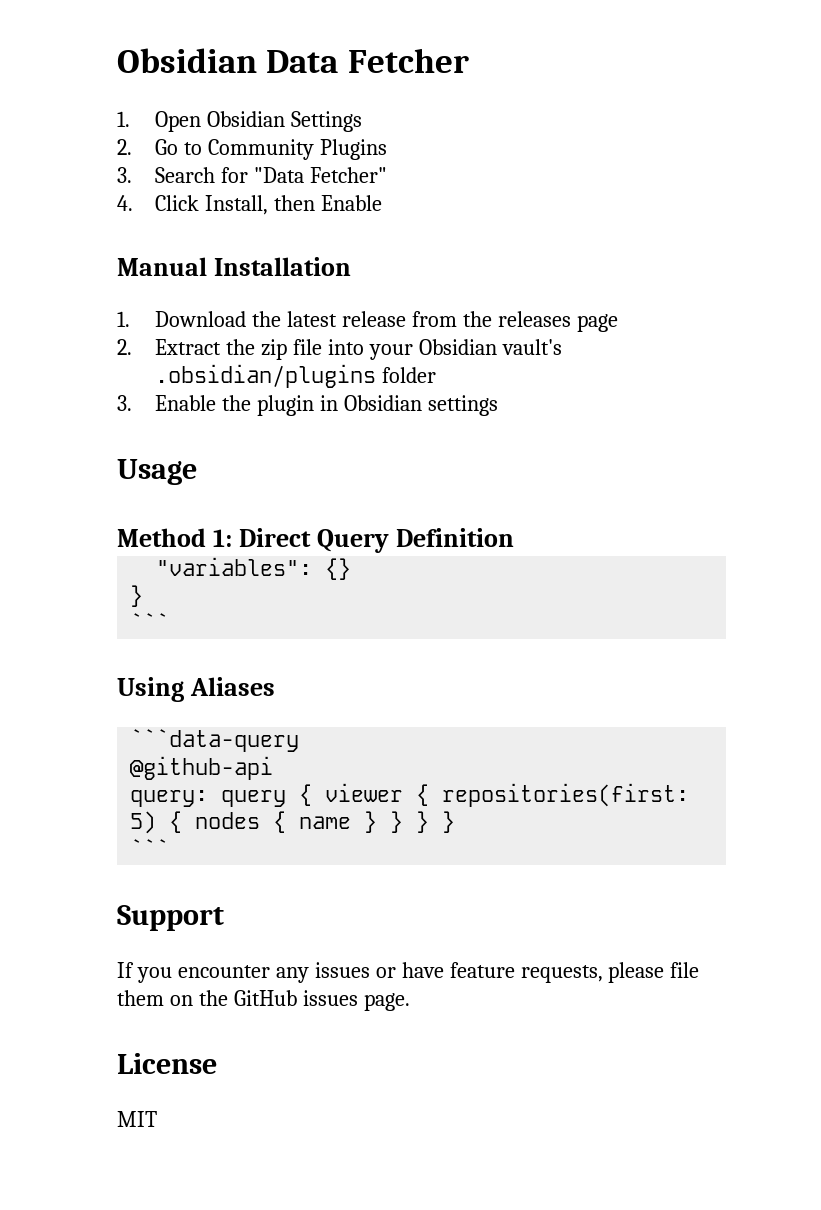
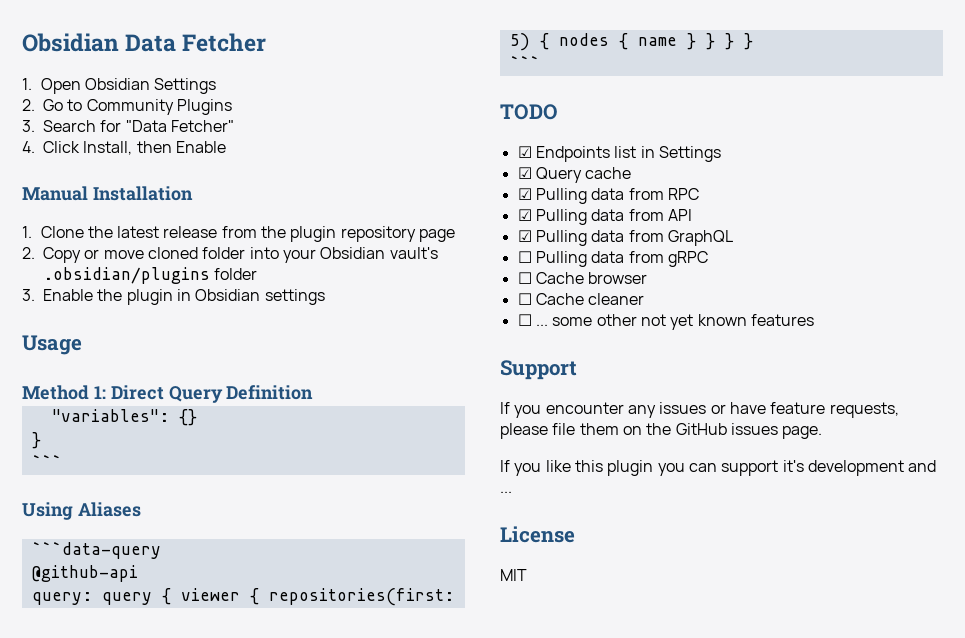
- 1. Download the latest release from the releases page
+ 1. Clone the latest release from the plugin repository page
- 2. Extract the zip file into your Obsidian vault's .obsidian/plugins folder
+ 2. Copy or move cloned folder into your Obsidian vault's .obsidian/plugins folder
+ TODO
+ ☑ Endpoints list in Settings
+ ☑ Query cache
+ ☑ Pulling data from RPC
+ ☑ Pulling data from API
+ ☑ Pulling data from GraphQL
+ ☐ Pulling data from gRPC
+ ☐ Cache browser
+ ☐ Cache cleaner
+ ☐ ... some other not yet known features
+ If you like this plugin you can support it's development and ...

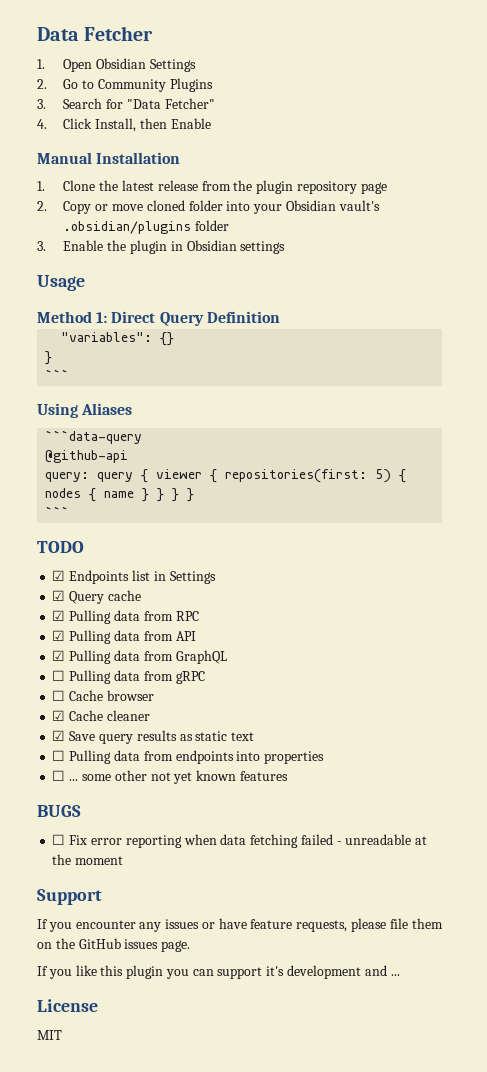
- Obsidian Data Fetcher
+ Data Fetcher
- ☐ Cache cleaner
+ ☑ Cache cleaner
+ ☑ Save query results as static text
+ ☐ Pulling data from endpoints into properties
+ BUGS
+ ☐ Fix error reporting when data fetching failed - unreadable at the moment

